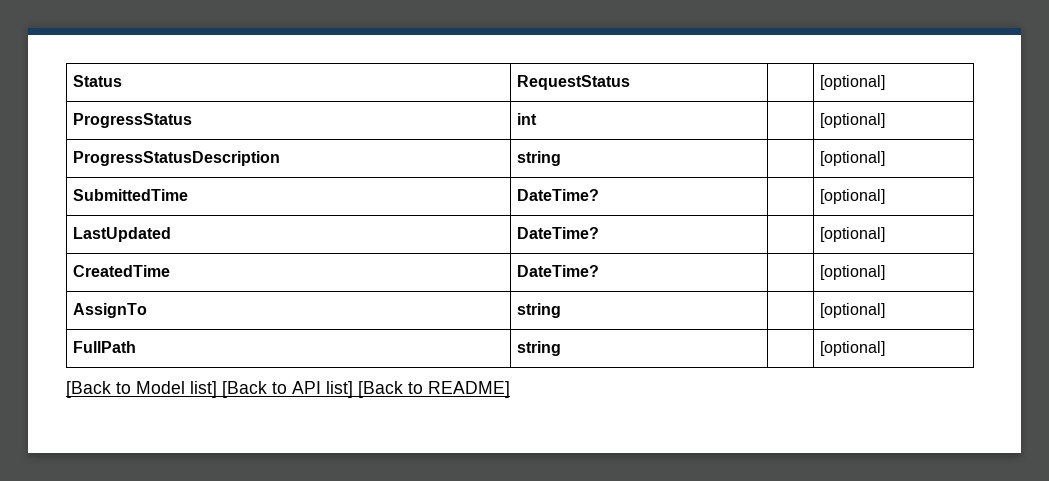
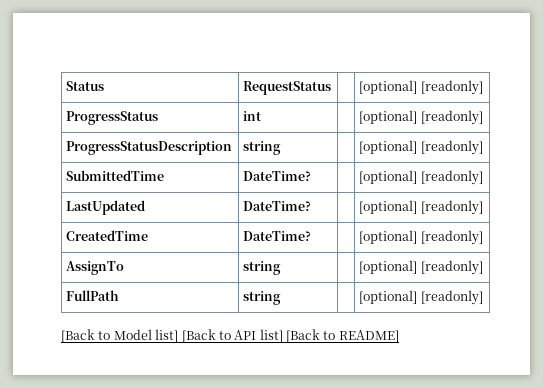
- Status | RequestStatus | | [optional]
+ Status | RequestStatus | | [optional] [readonly]
- ProgressStatus | int | | [optional]
+ ProgressStatus | int | | [optional] [readonly]
- ProgressStatusDescription | string | | [optional]
+ ProgressStatusDescription | string | | [optional] [readonly]
- SubmittedTime | DateTime? | | [optional]
+ SubmittedTime | DateTime? | | [optional] [readonly]
- LastUpdated | DateTime? | | [optional]
+ LastUpdated | DateTime? | | [optional] [readonly]
- CreatedTime | DateTime? | | [optional]
+ CreatedTime | DateTime? | | [optional] [readonly]
- AssignTo | string | | [optional]
+ AssignTo | string | | [optional] [readonly]
- FullPath | string | | [optional]
+ FullPath | string | | [optional] [readonly]

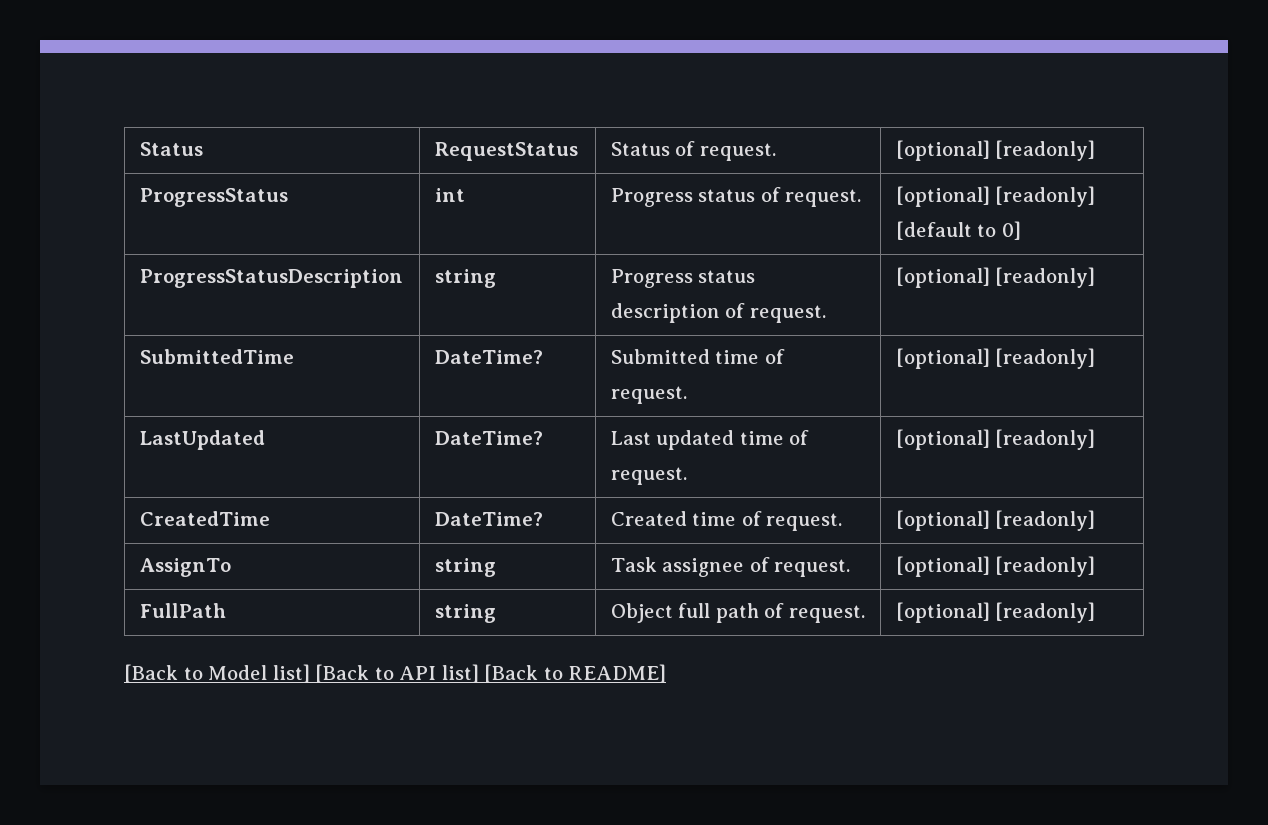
- Status | RequestStatus | | [optional] [readonly]
+ Status | RequestStatus | Status of request. | [optional] [readonly]
- ProgressStatus | int | | [optional] [readonly]
+ ProgressStatus | int | Progress status of request. | [optional] [readonly] [default to 0]
- ProgressStatusDescription | string | | [optional] [readonly]
+ ProgressStatusDescription | string | Progress status description of request. | [optional] [readonly]
- SubmittedTime | DateTime? | | [optional] [readonly]
+ SubmittedTime | DateTime? | Submitted time of request. | [optional] [readonly]
- LastUpdated | DateTime? | | [optional] [readonly]
+ LastUpdated | DateTime? | Last updated time of request. | [optional] [readonly]
- CreatedTime | DateTime? | | [optional] [readonly]
+ CreatedTime | DateTime? | Created time of request. | [optional] [readonly]
- AssignTo | string | | [optional] [readonly]
+ AssignTo | string | Task assignee of request. | [optional] [readonly]
- FullPath | string | | [optional] [readonly]
+ FullPath | string | Object full path of request. | [optional] [readonly]

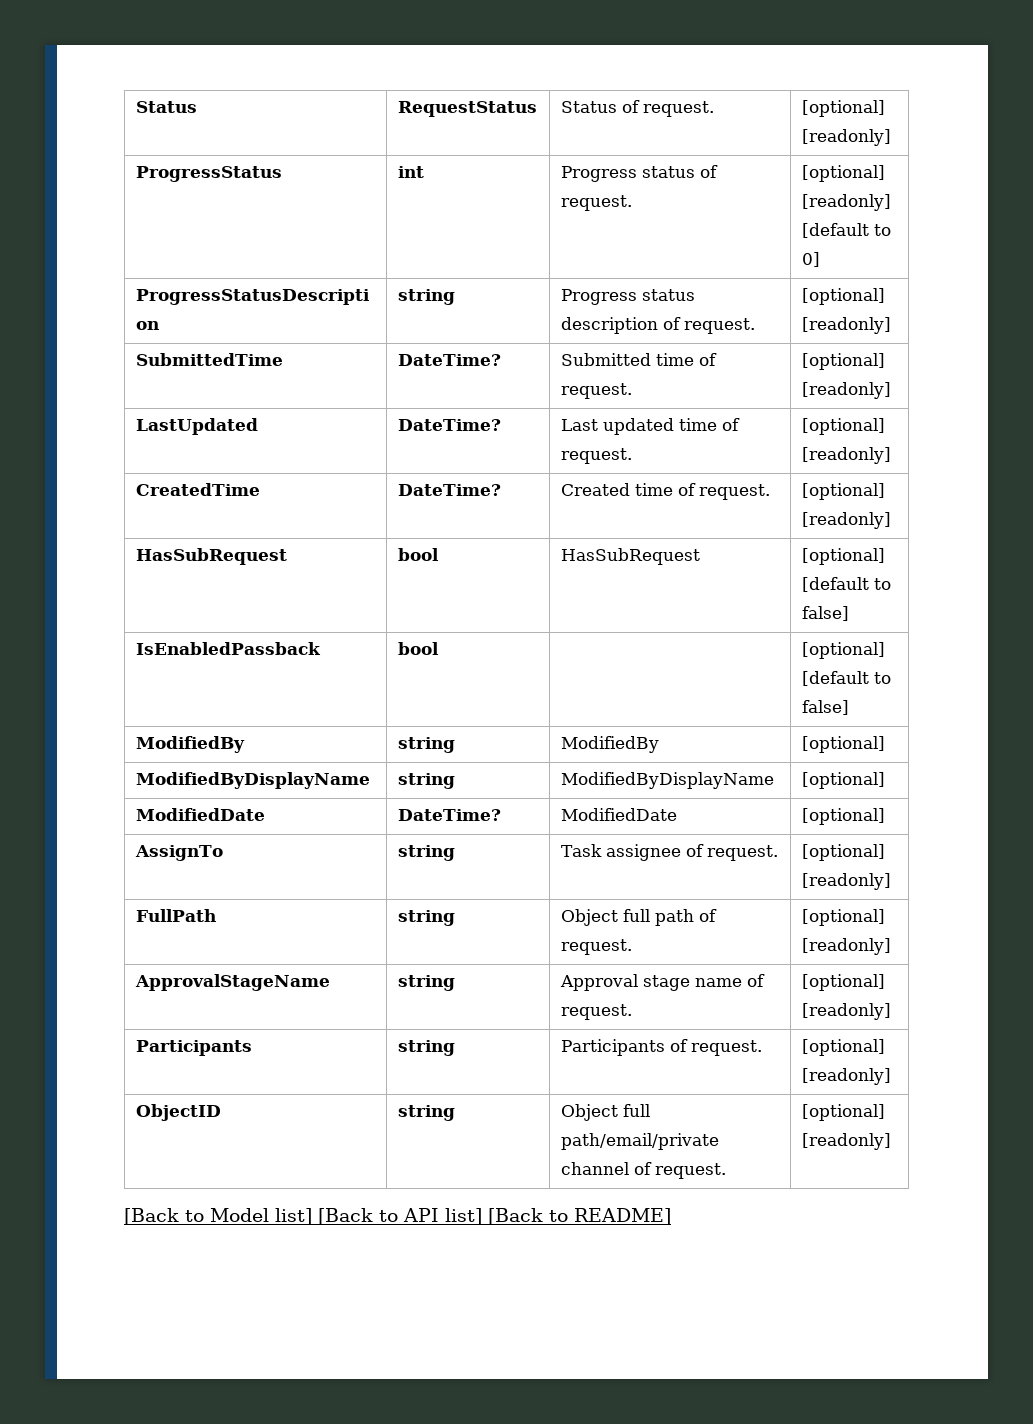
+ HasSubRequest | bool | HasSubRequest | [optional] [default to false]
+ IsEnabledPassback | bool | | [optional] [default to false]
+ ModifiedBy | string | ModifiedBy | [optional]
+ ModifiedByDisplayName | string | ModifiedByDisplayName | [optional]
+ ModifiedDate | DateTime? | ModifiedDate | [optional]
+ ApprovalStageName | string | Approval stage name of request. | [optional] [readonly]
+ Participants | string | Participants of request. | [optional] [readonly]
+ ObjectID | string | Object full path/email/private channel of request. | [optional] [readonly]

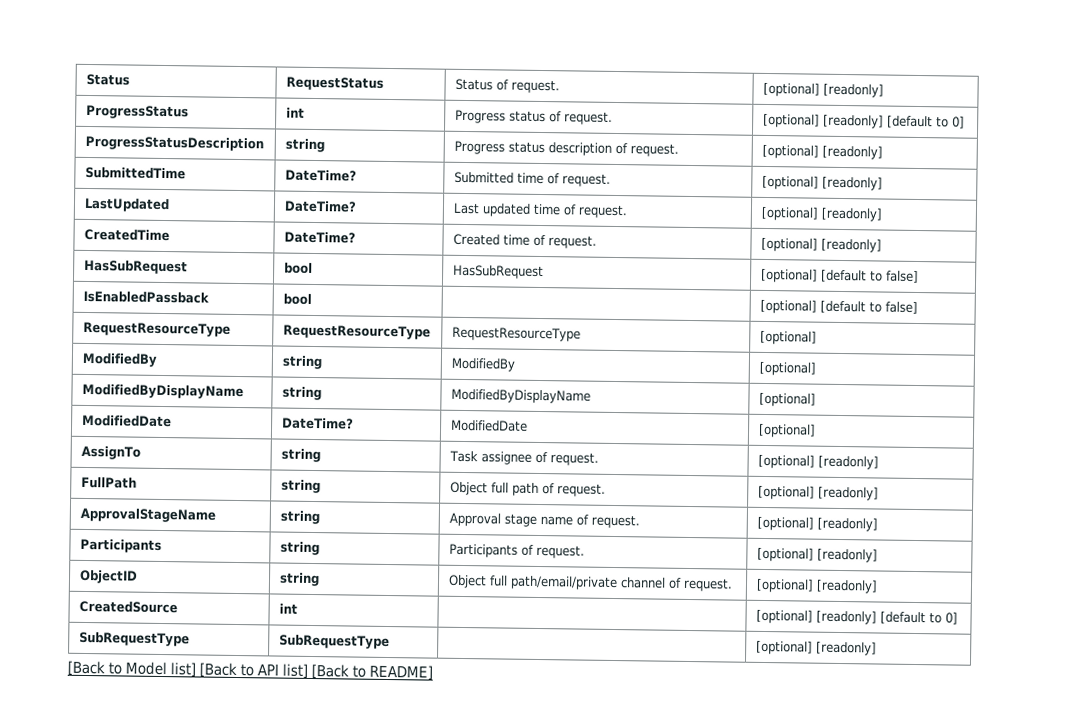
+ RequestResourceType | RequestResourceType | RequestResourceType | [optional]
+ CreatedSource | int | | [optional] [readonly] [default to 0]
+ SubRequestType | SubRequestType | | [optional] [readonly]

